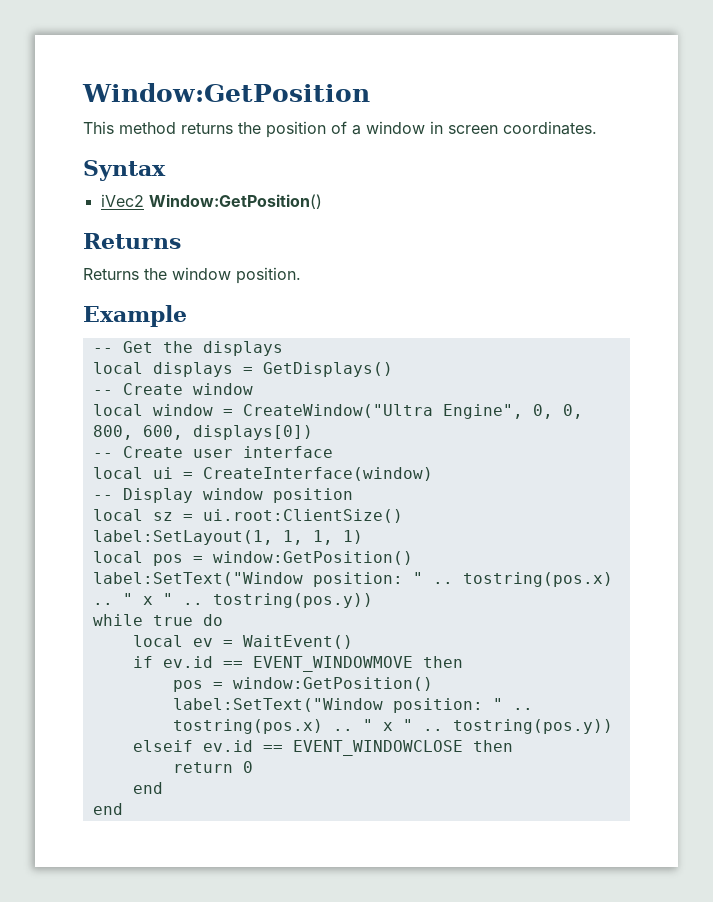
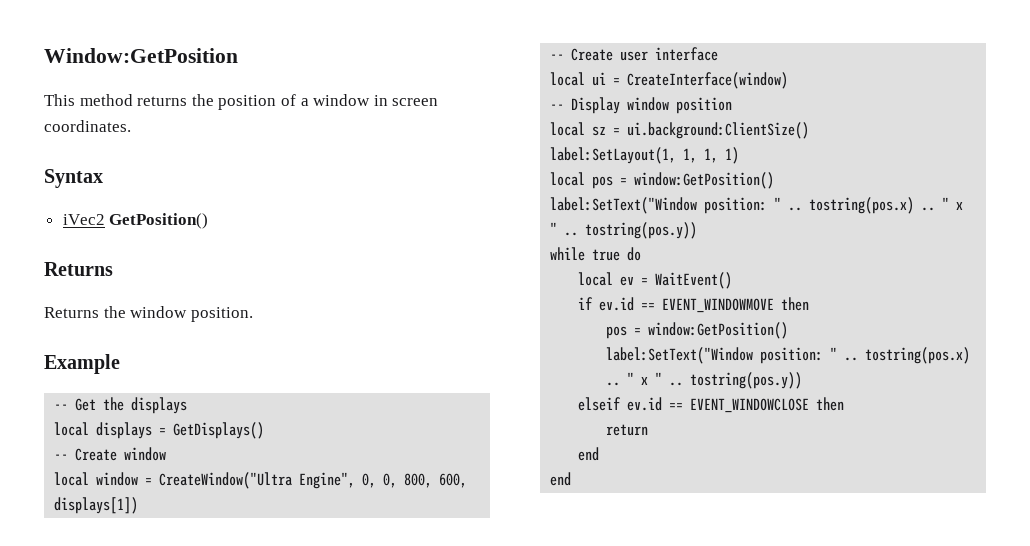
- iVec2 Window:GetPosition()
+ iVec2 GetPosition()
- local window = CreateWindow("Ultra Engine", 0, 0, 800, 600, displays[0])
+ local window = CreateWindow("Ultra Engine", 0, 0, 800, 600, displays[1])
- local sz = ui.root:ClientSize()
+ local sz = ui.background:ClientSize()
- return 0
+ return

